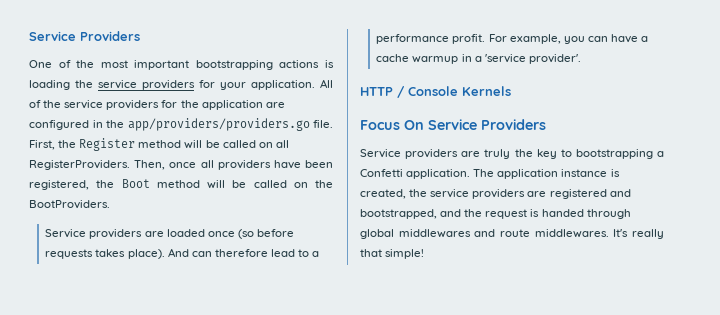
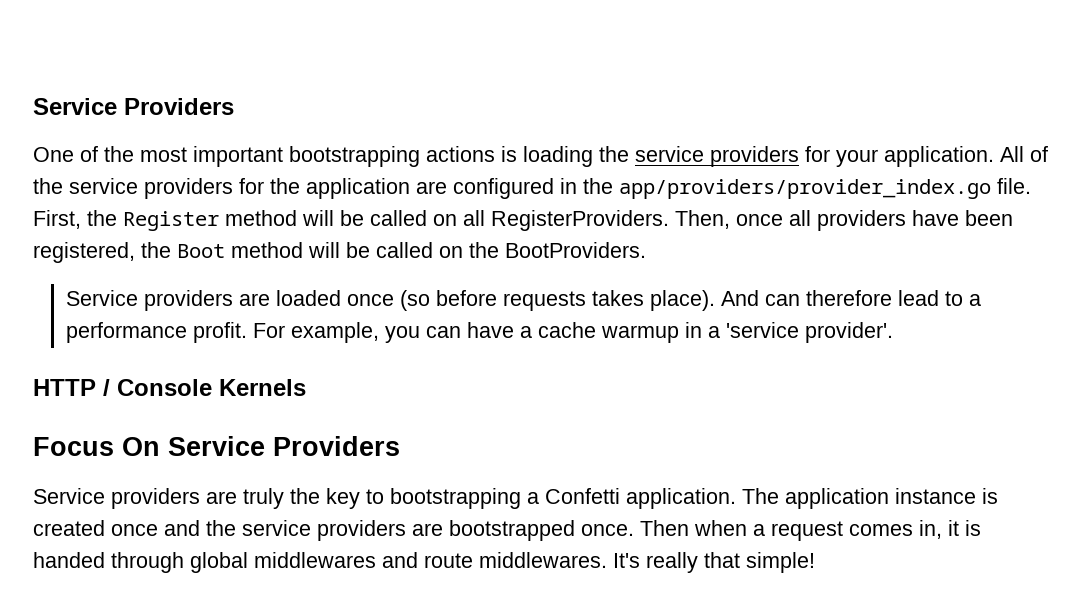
- All of the service providers for the application are configured in the app/providers/providers.go file.
+ All of the service providers for the application are configured in the app/providers/provider_index.go file.
- The application instance is created, the service providers are registered and bootstrapped, and the request is handed through global middlewares and route middlewares.
+ The application instance is created once and the service providers are bootstrapped once. Then when a request comes in, it is handed through global middlewares and route middlewares.

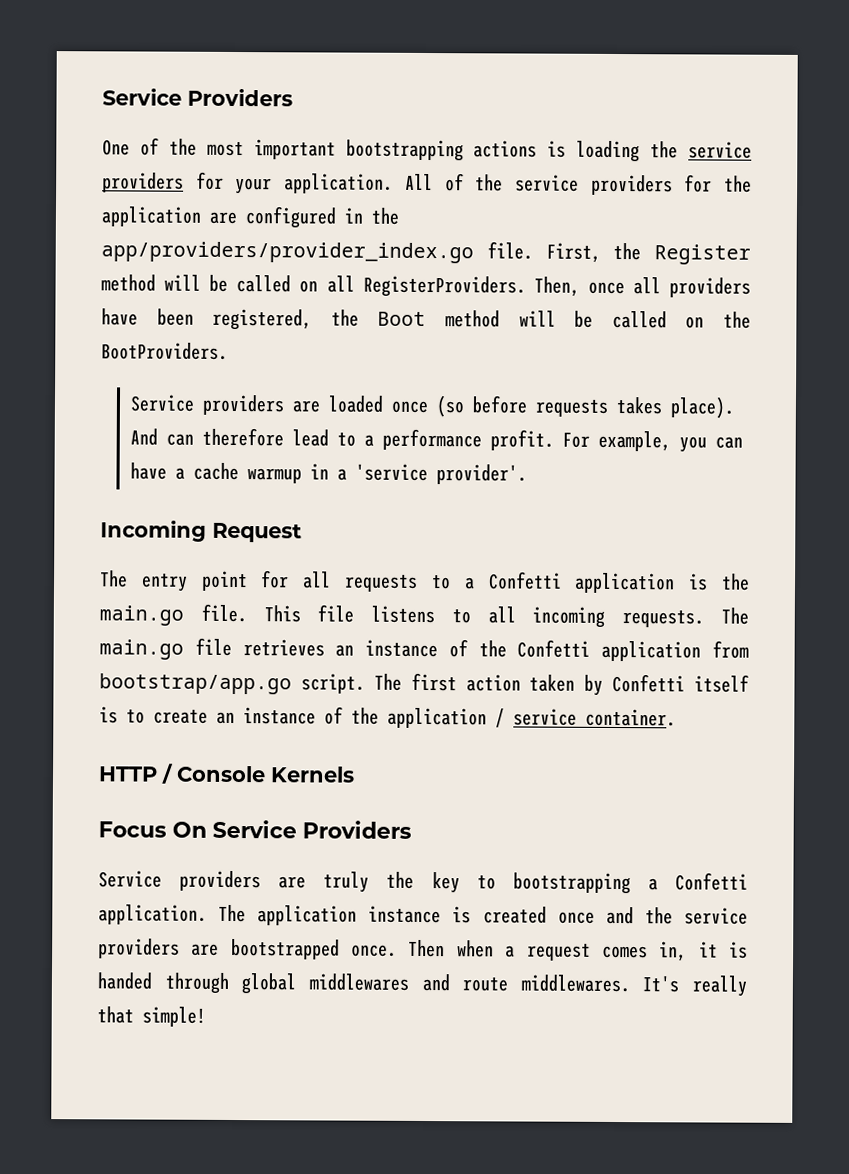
+ Incoming Request
+ The entry point for all requests to a Confetti application is the main.go file. This file listens to all incoming requests. The main.go file retrieves an instance of the Confetti application from bootstrap/app.go script. The first action taken by Confetti itself is to create an instance of the application / service container.

